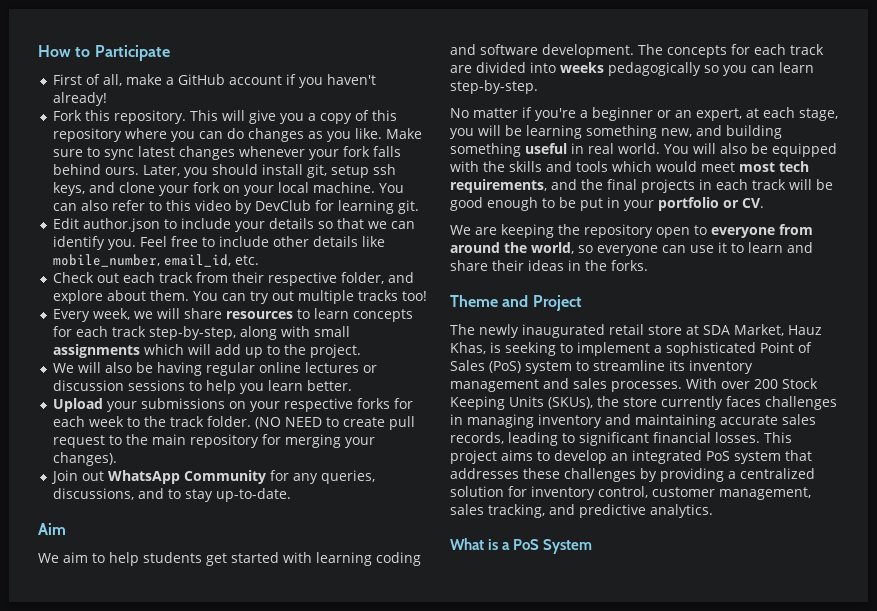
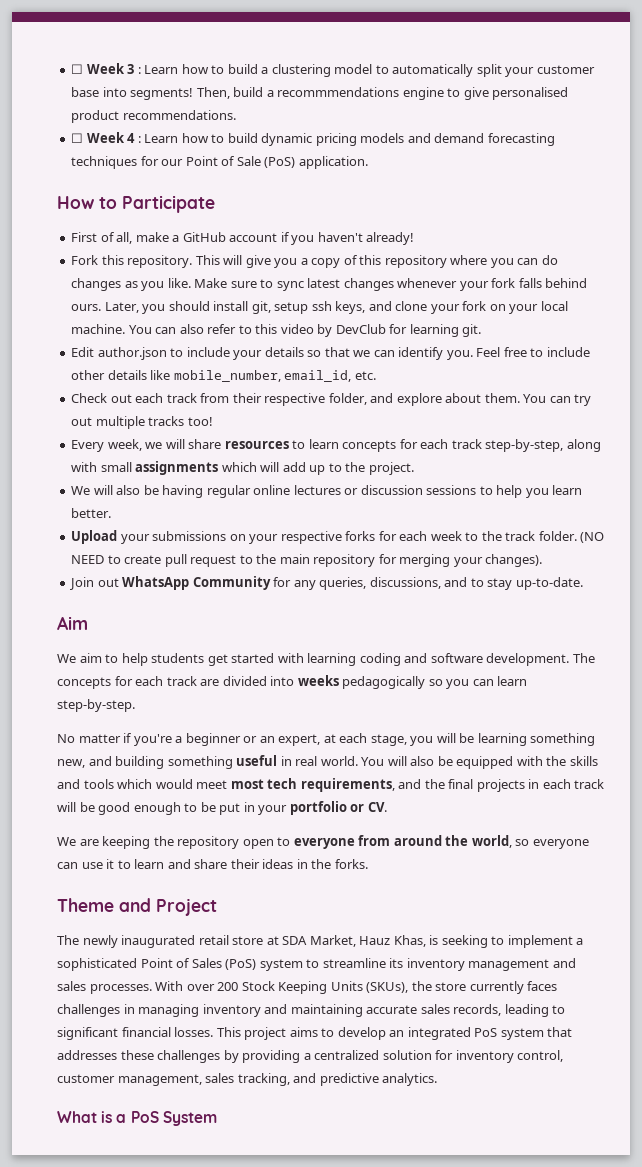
+ ☐ Week 3 : Learn how to build a clustering model to automatically split your customer base into segments! Then, build a recommmendations engine to give personalised product recommendations.
+ ☐ Week 4 : Learn how to build dynamic pricing models and demand forecasting techniques for our Point of Sale (PoS) application.

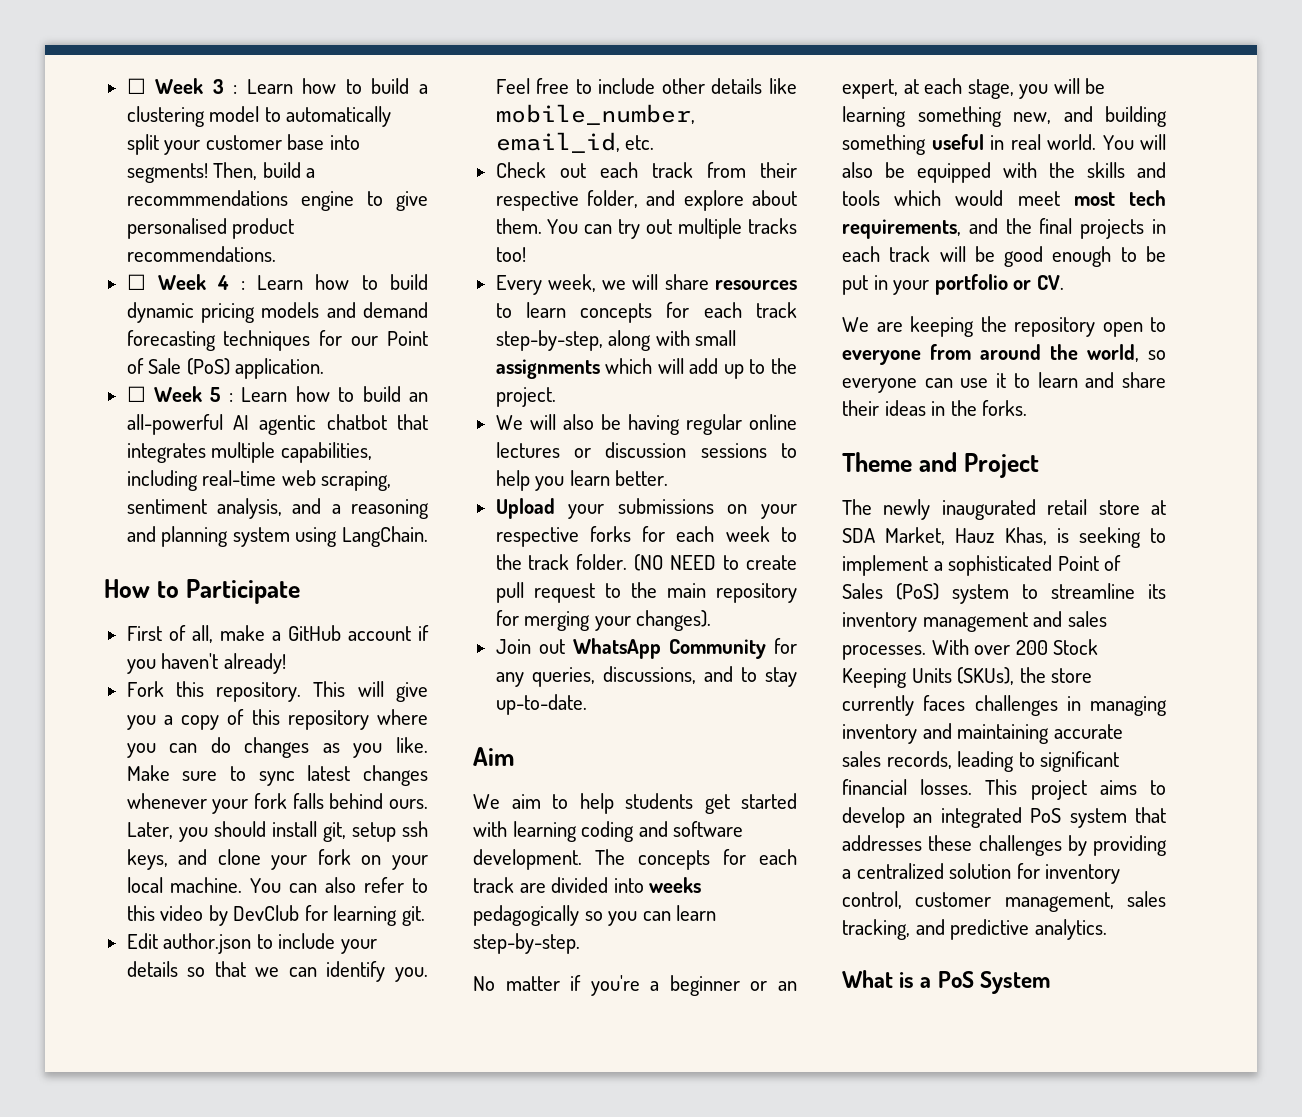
+ ☐ Week 5 : Learn how to build an all-powerful AI agentic chatbot that integrates multiple capabilities, including real-time web scraping, sentiment analysis, and a reasoning and planning system using LangChain.

